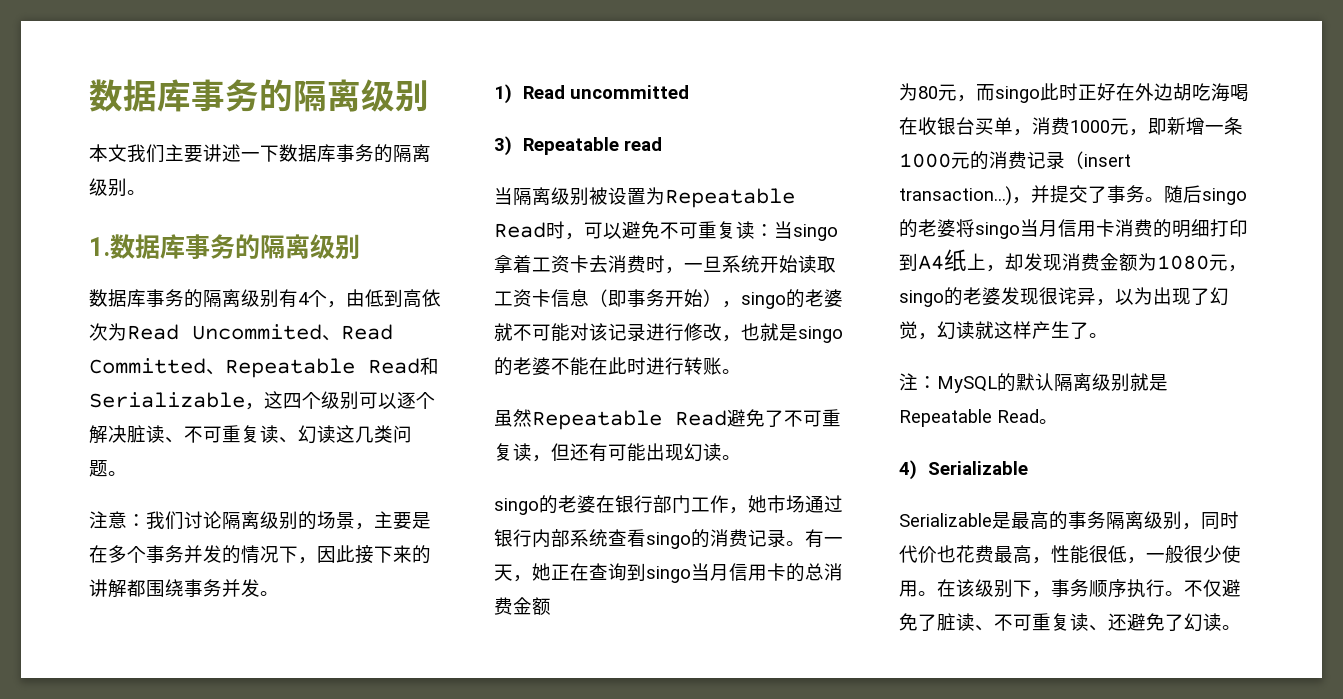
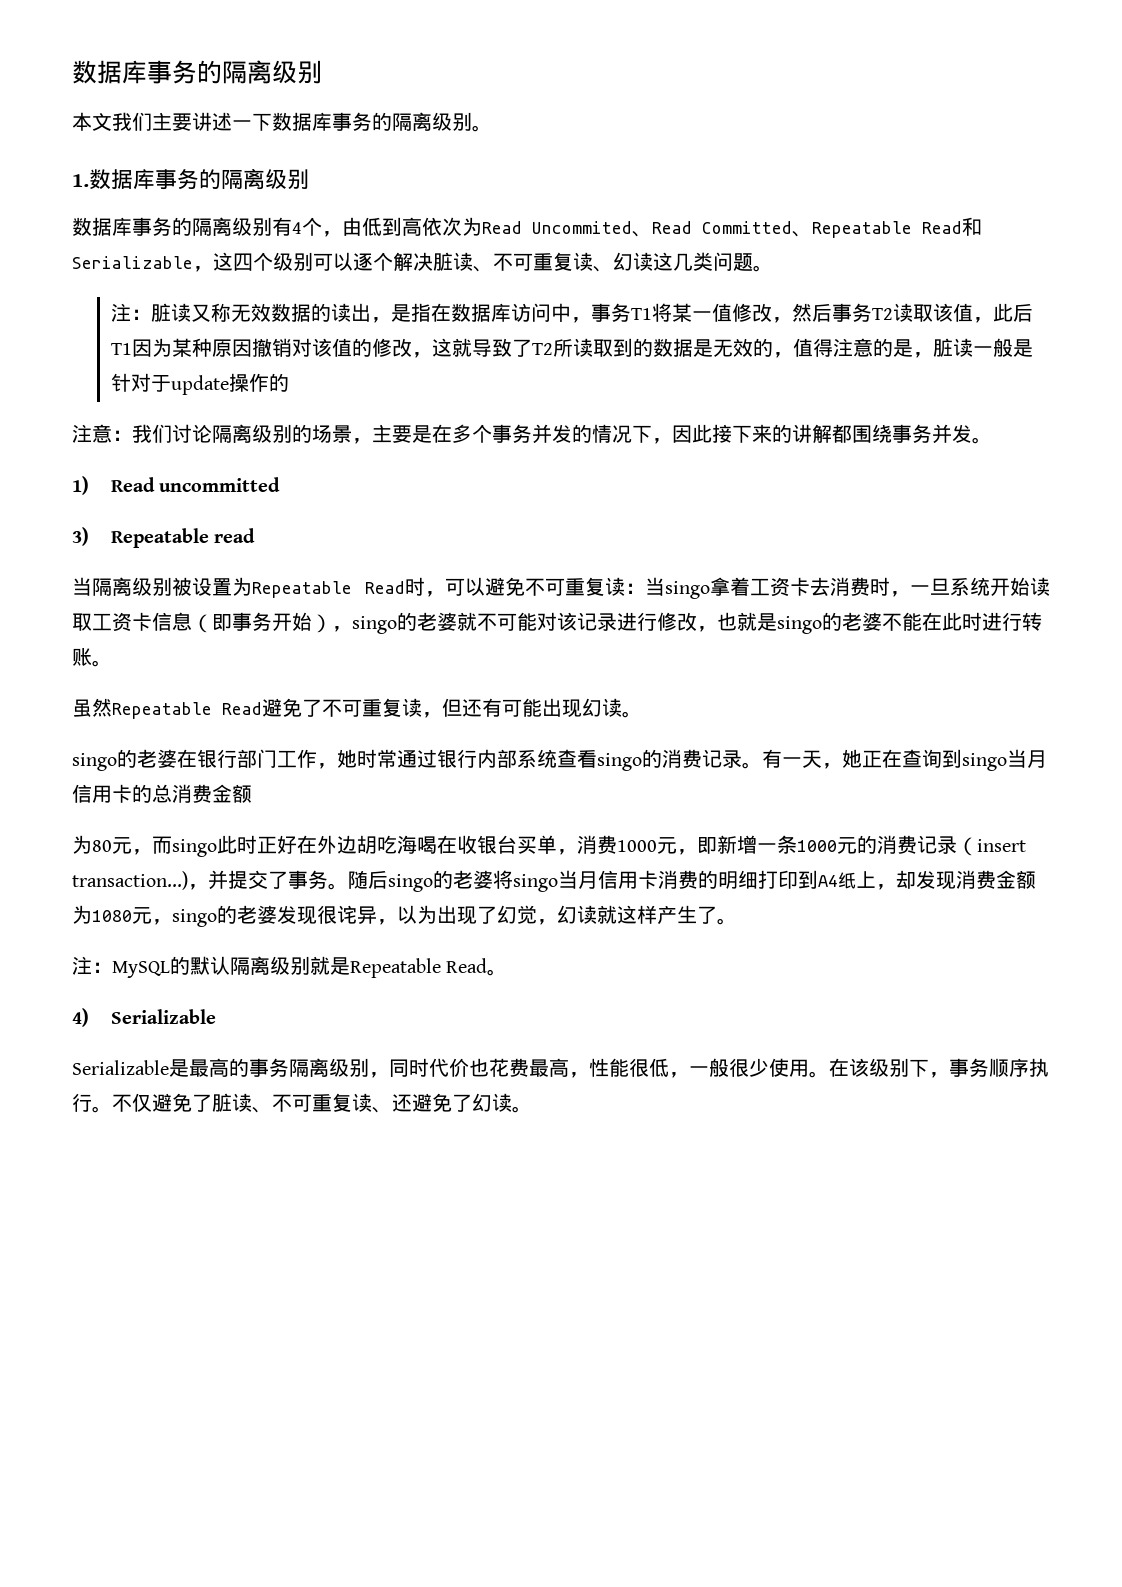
+ 注：脏读又称无效数据的读出，是指在数据库访问中，事务T1将某一值修改，然后事务T2读取该值，此后T1因为某种原因撤销对该值的修改，这就导致了T2所读取到的数据是无效的，值得注意的是，脏读一般是针对于update操作的
- singo的老婆在银行部门工作，她市场通过银行内部系统查看singo的消费记录。
+ singo的老婆在银行部门工作，她时常通过银行内部系统查看singo的消费记录。

